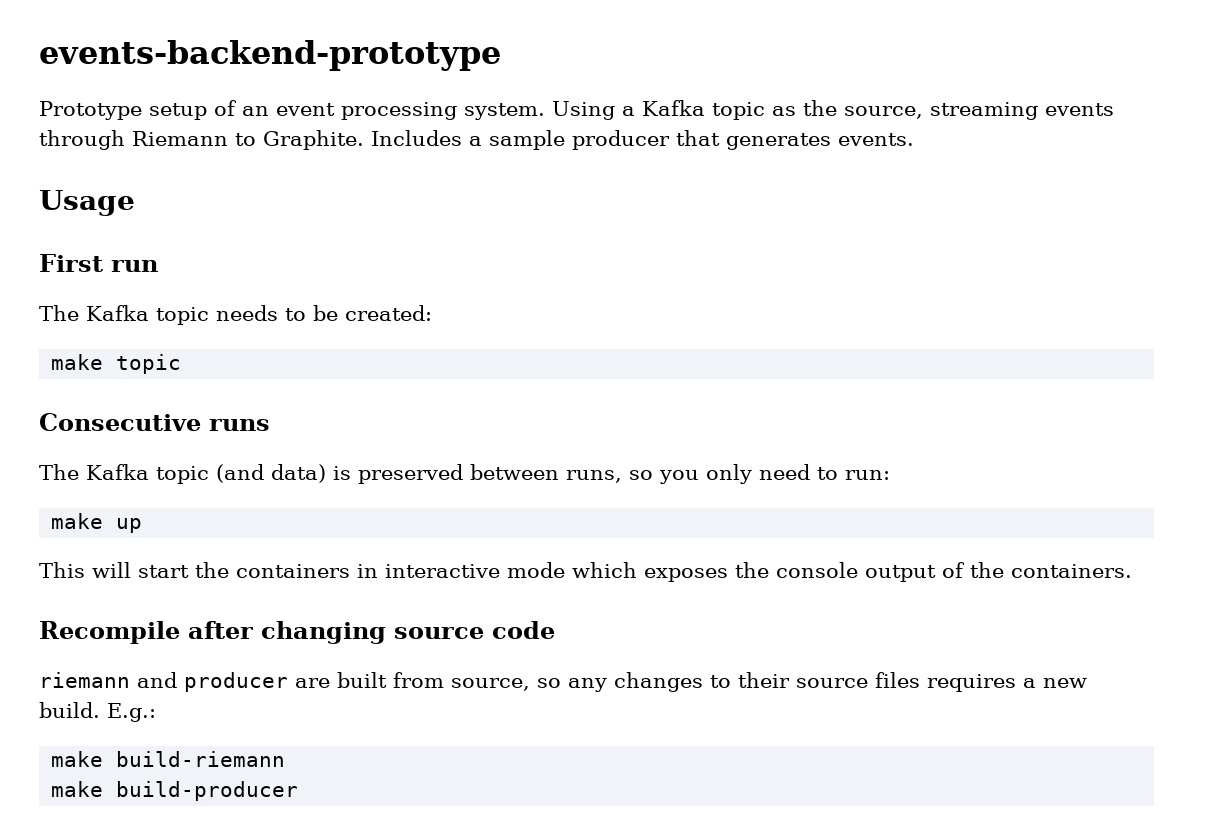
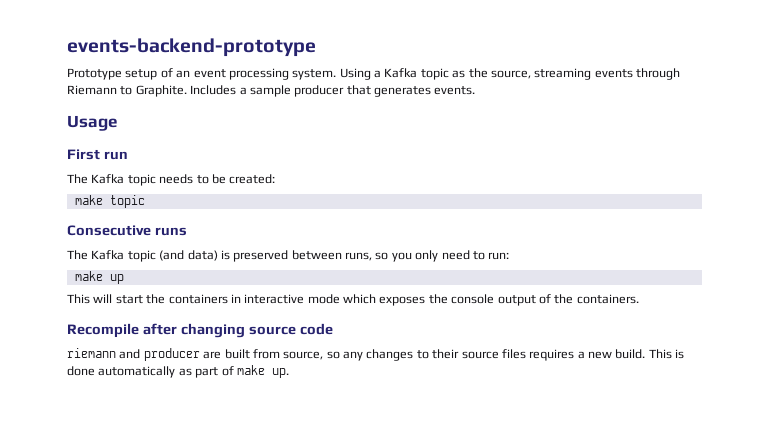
- E.g.:
- make build-riemann
- make build-producer
+ This is done automatically as part of make up.

